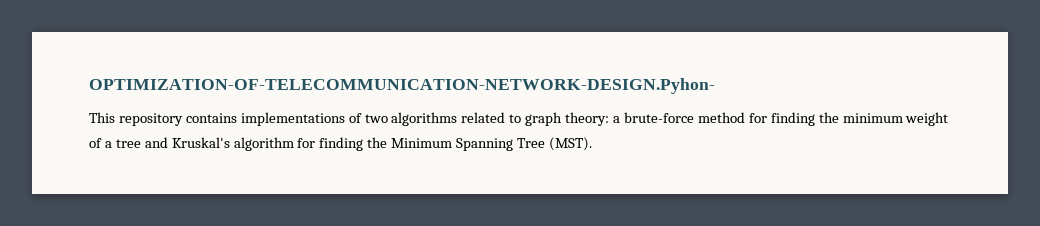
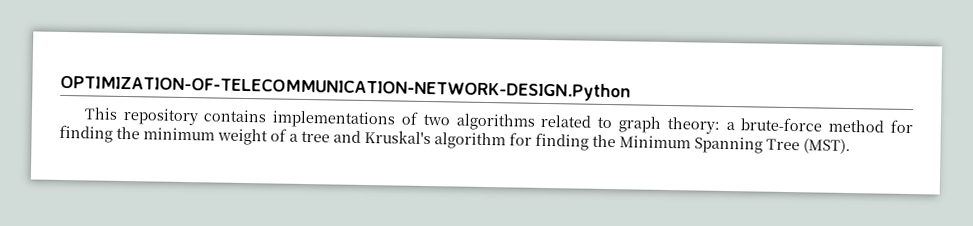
- OPTIMIZATION-OF-TELECOMMUNICATION-NETWORK-DESIGN.Pyhon-
+ OPTIMIZATION-OF-TELECOMMUNICATION-NETWORK-DESIGN.Python

